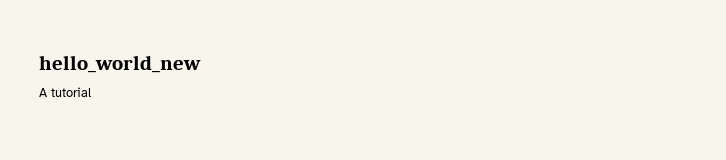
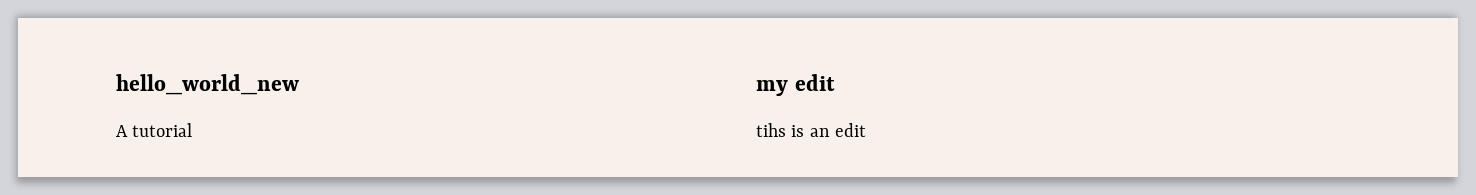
+ my edit
+ tihs is an edit

